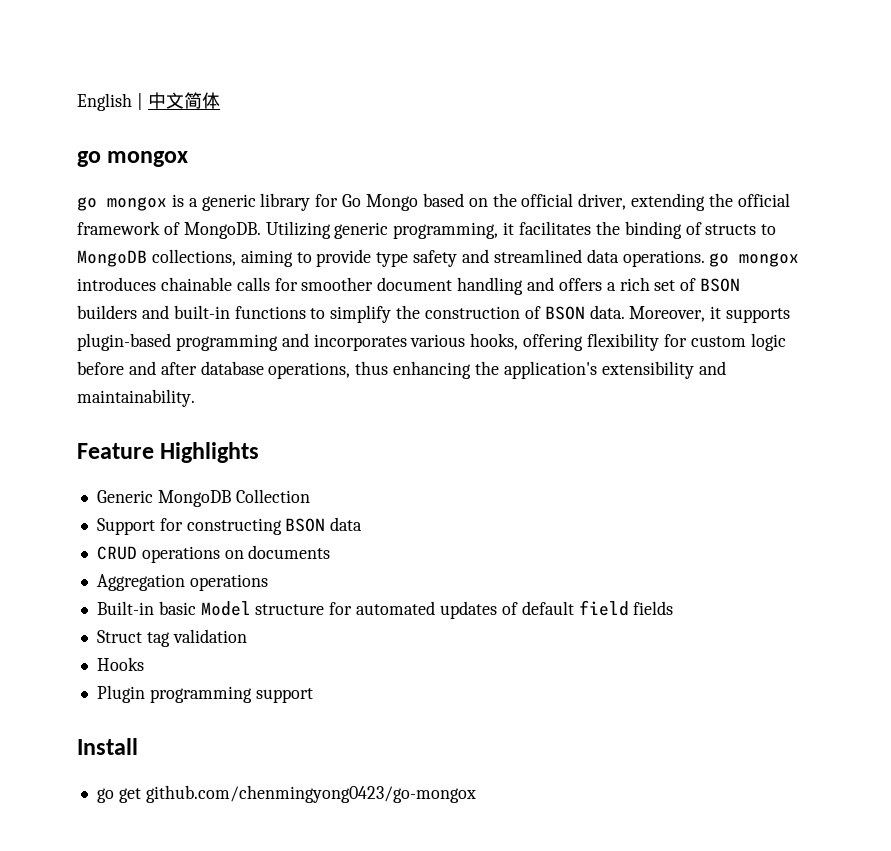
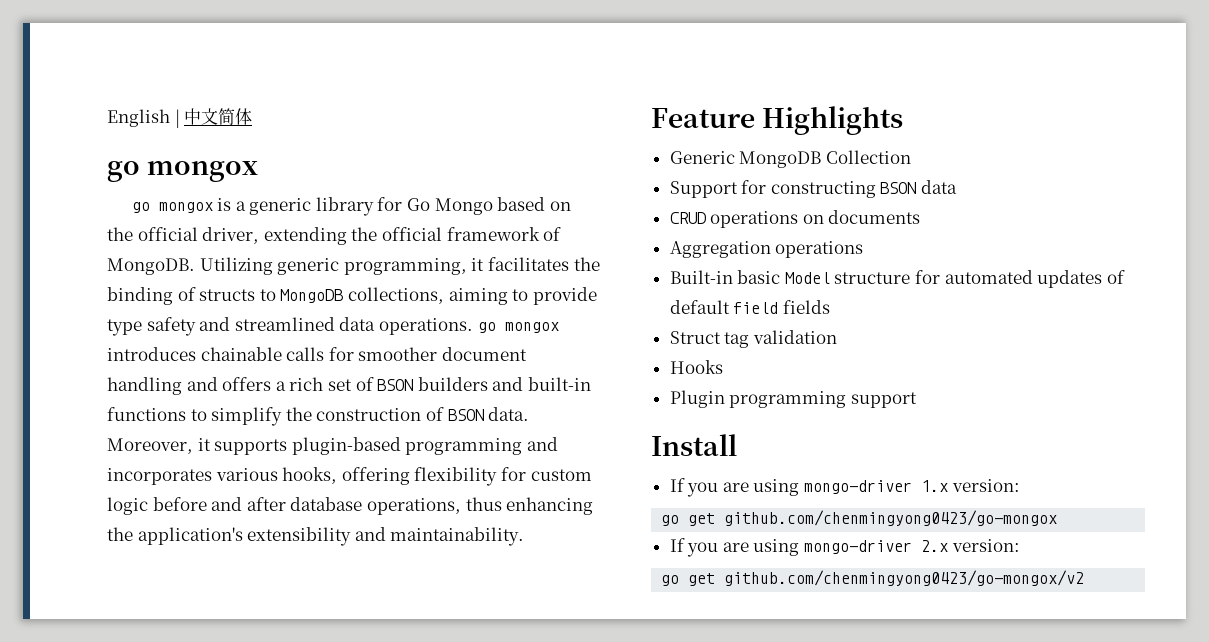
+ If you are using mongo-driver 1.x version:
  go get github.com/chenmingyong0423/go-mongox
+ If you are using mongo-driver 2.x version:
+ go get github.com/chenmingyong0423/go-mongox/v2

